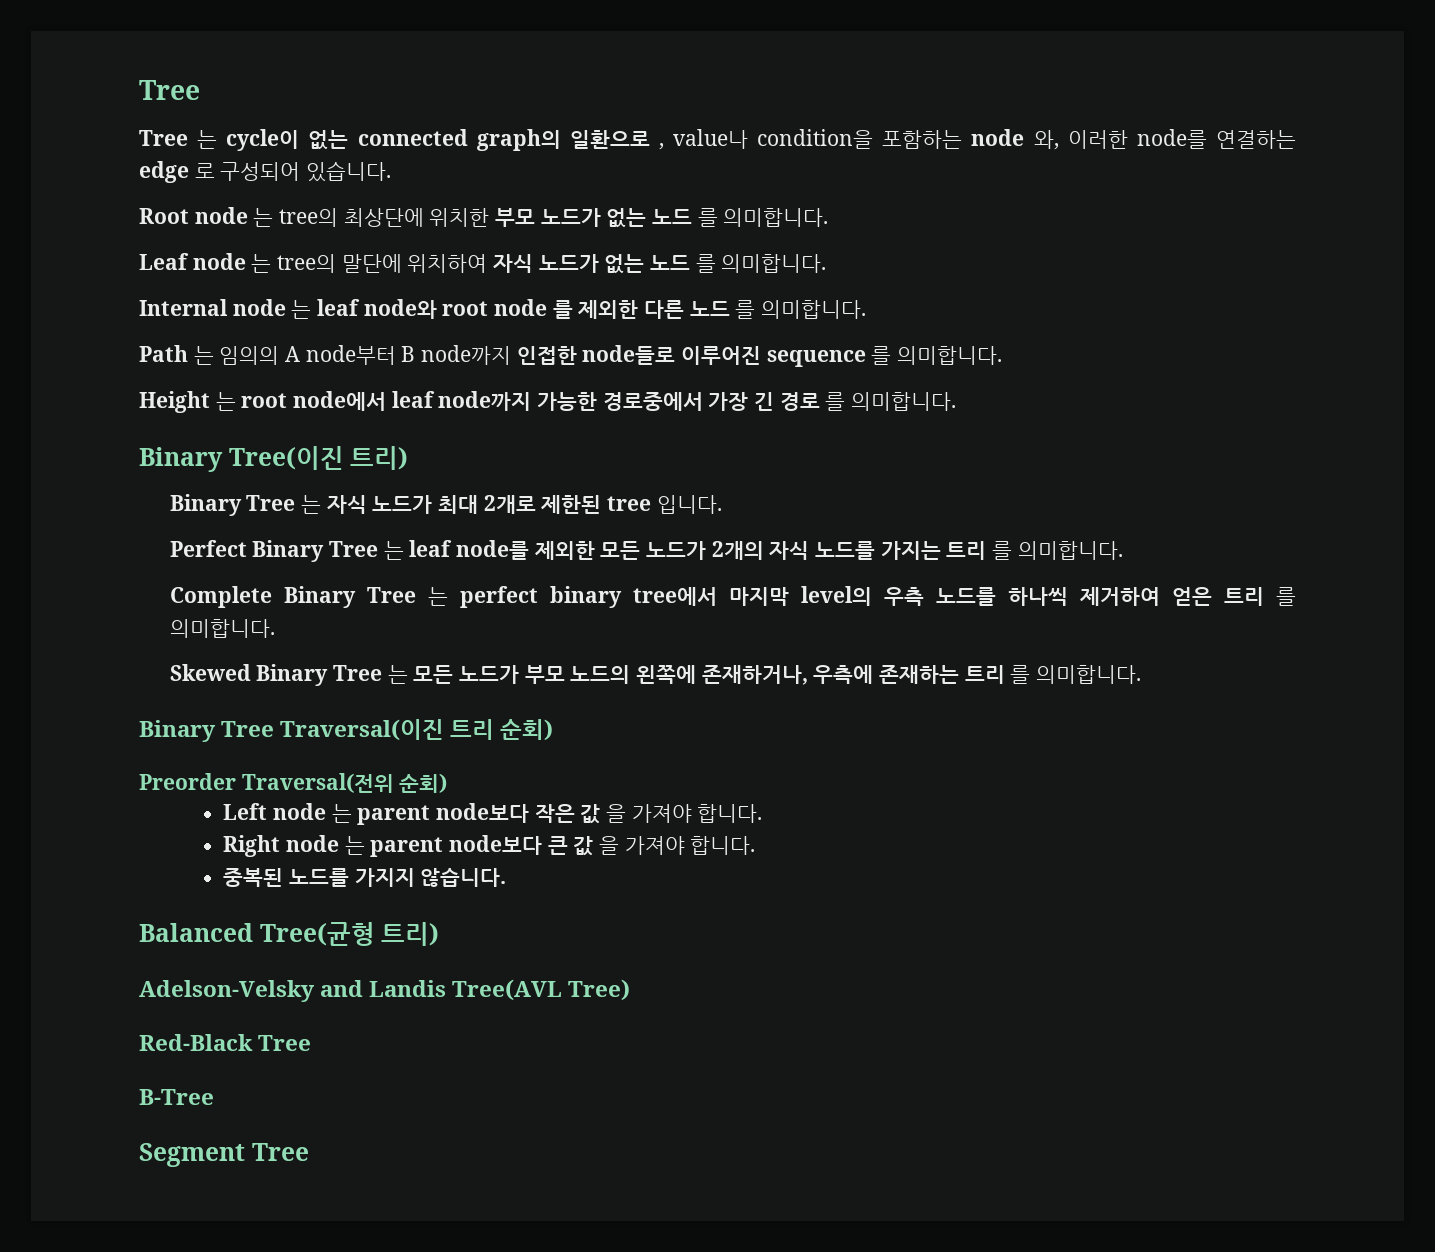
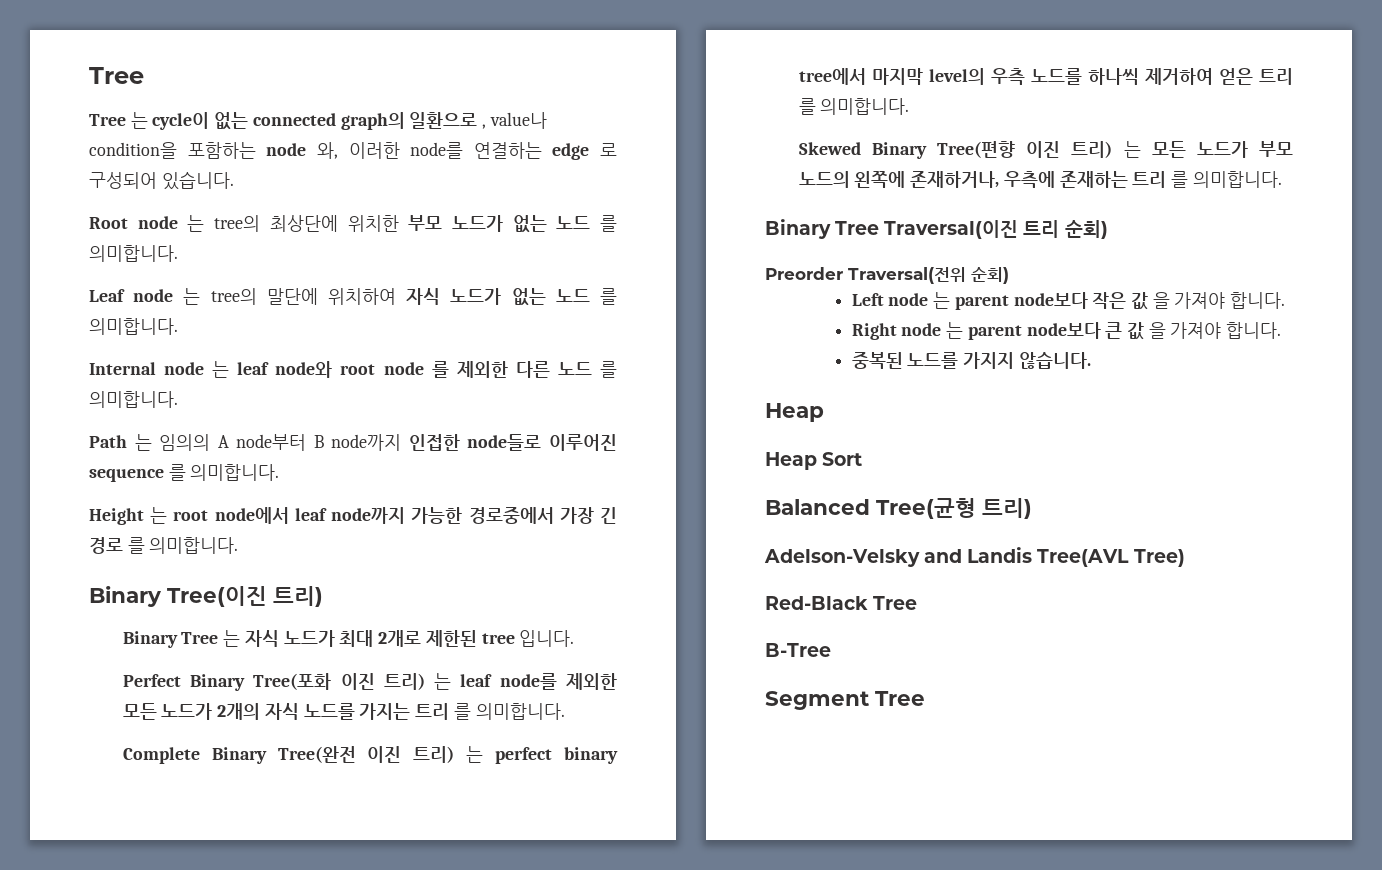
- Perfect Binary Tree 는 leaf node를 제외한 모든 노드가 2개의 자식 노드를 가지는 트리 를 의미합니다.
+ Perfect Binary Tree(포화 이진 트리) 는 leaf node를 제외한 모든 노드가 2개의 자식 노드를 가지는 트리 를 의미합니다.
- Complete Binary Tree 는 perfect binary tree에서 마지막 level의 우측 노드를 하나씩 제거하여 얻은 트리 를 의미합니다.
+ Complete Binary Tree(완전 이진 트리) 는 perfect binary tree에서 마지막 level의 우측 노드를 하나씩 제거하여 얻은 트리 를 의미합니다.
- Skewed Binary Tree 는 모든 노드가 부모 노드의 왼쪽에 존재하거나, 우측에 존재하는 트리 를 의미합니다.
+ Skewed Binary Tree(편향 이진 트리) 는 모든 노드가 부모 노드의 왼쪽에 존재하거나, 우측에 존재하는 트리 를 의미합니다.
  중복된 노드를 가지지 않습니다.
+ Heap
+ Heap Sort

